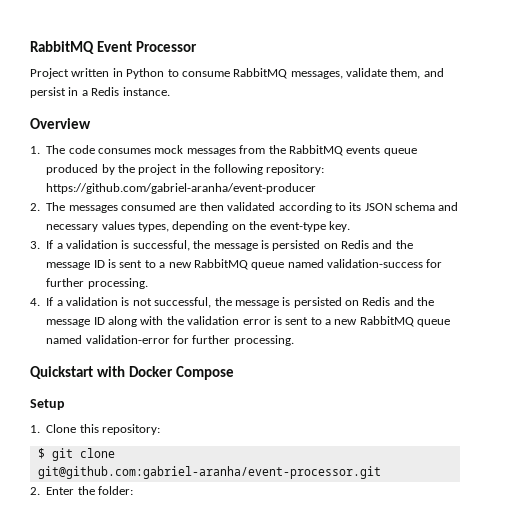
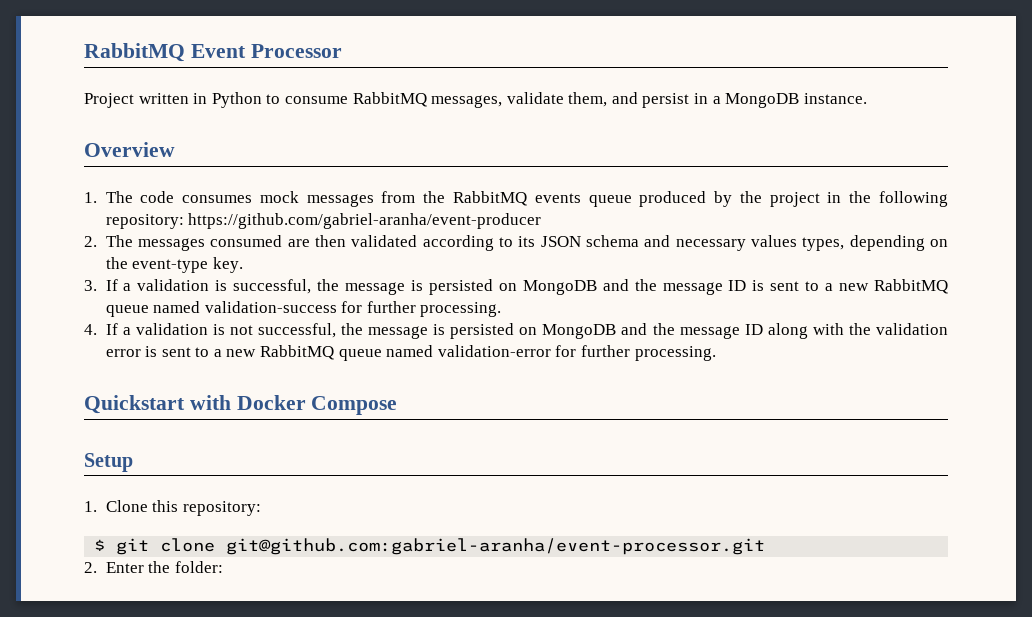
- Project written in Python to consume RabbitMQ messages, validate them, and persist in a Redis instance.
+ Project written in Python to consume RabbitMQ messages, validate them, and persist in a MongoDB instance.
- 3. If a validation is successful, the message is persisted on Redis and the message ID is sent to a new RabbitMQ queue named validation-success for further processing.
+ 3. If a validation is successful, the message is persisted on MongoDB and the message ID is sent to a new RabbitMQ queue named validation-success for further processing.
- 4. If a validation is not successful, the message is persisted on Redis and the message ID along with the validation error is sent to a new RabbitMQ queue named validation-error for further processing.
+ 4. If a validation is not successful, the message is persisted on MongoDB and the message ID along with the validation error is sent to a new RabbitMQ queue named validation-error for further processing.

